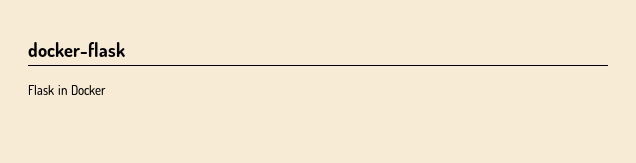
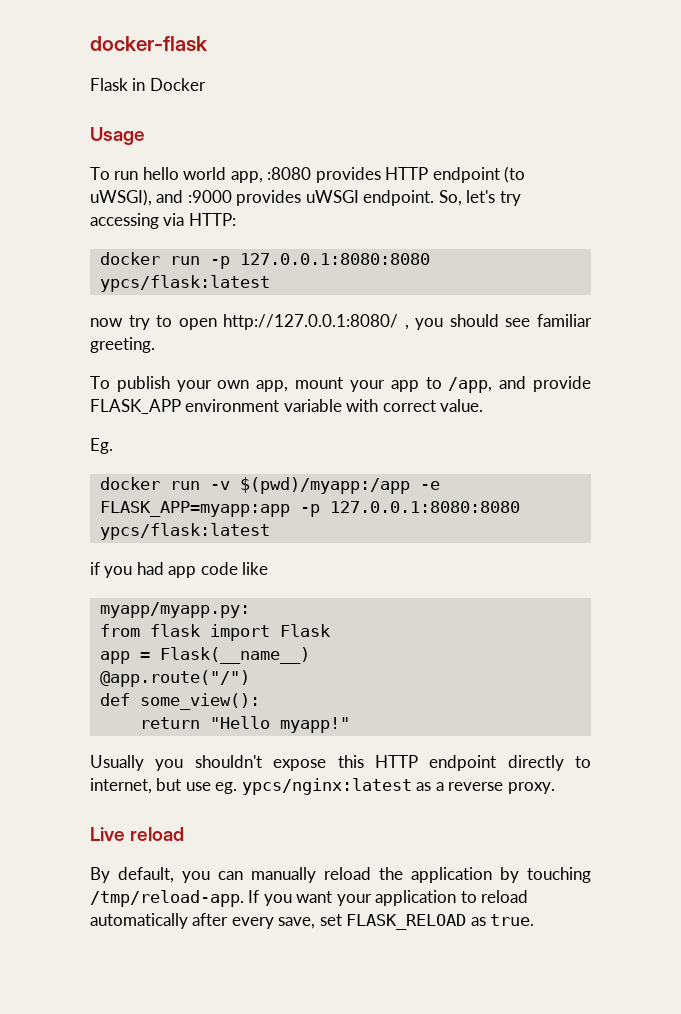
+ Usage
+ To run hello world app, :8080 provides HTTP endpoint (to uWSGI), and :9000 provides uWSGI endpoint. So, let's try accessing via HTTP:
+ docker run -p 127.0.0.1:8080:8080 ypcs/flask:latest
+ now try to open http://127.0.0.1:8080/ , you should see familiar greeting.
+ To publish your own app, mount your app to /app, and provide FLASK_APP environment variable with correct value.
+ Eg.
+ docker run -v $(pwd)/myapp:/app -e FLASK_APP=myapp:app -p 127.0.0.1:8080:8080 ypcs/flask:latest
+ if you had app code like
+ myapp/myapp.py:
+ from flask import Flask
+ app = Flask(__name__)
+ @app.route("/")
+ def some_view():
+ return "Hello myapp!"
+ Usually you shouldn't expose this HTTP endpoint directly to internet, but use eg. ypcs/nginx:latest as a reverse proxy.
+ Live reload
+ By default, you can manually reload the application by touching /tmp/reload-app. If you want your application to reload automatically after every save, set FLASK_RELOAD as true.

